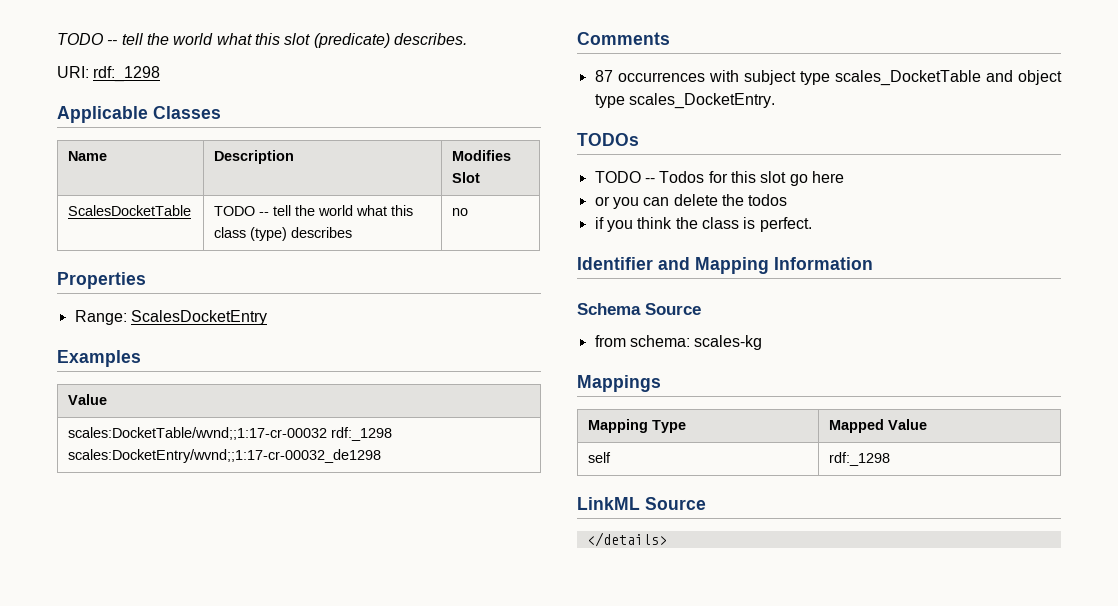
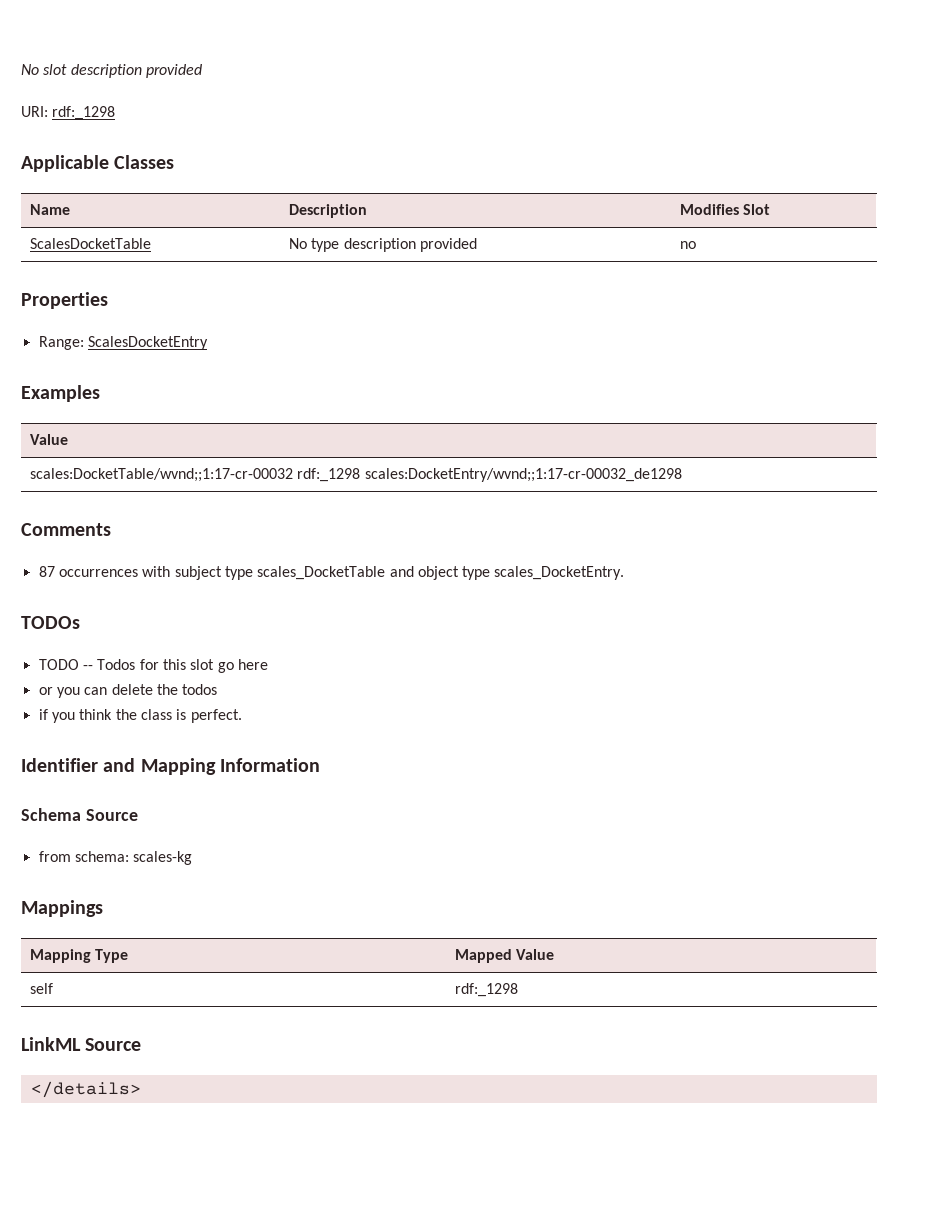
- TODO -- tell the world what this slot (predicate) describes.
+ No slot description provided
- ScalesDocketTable | TODO -- tell the world what this class (type) describes | no
+ ScalesDocketTable | No type description provided | no

